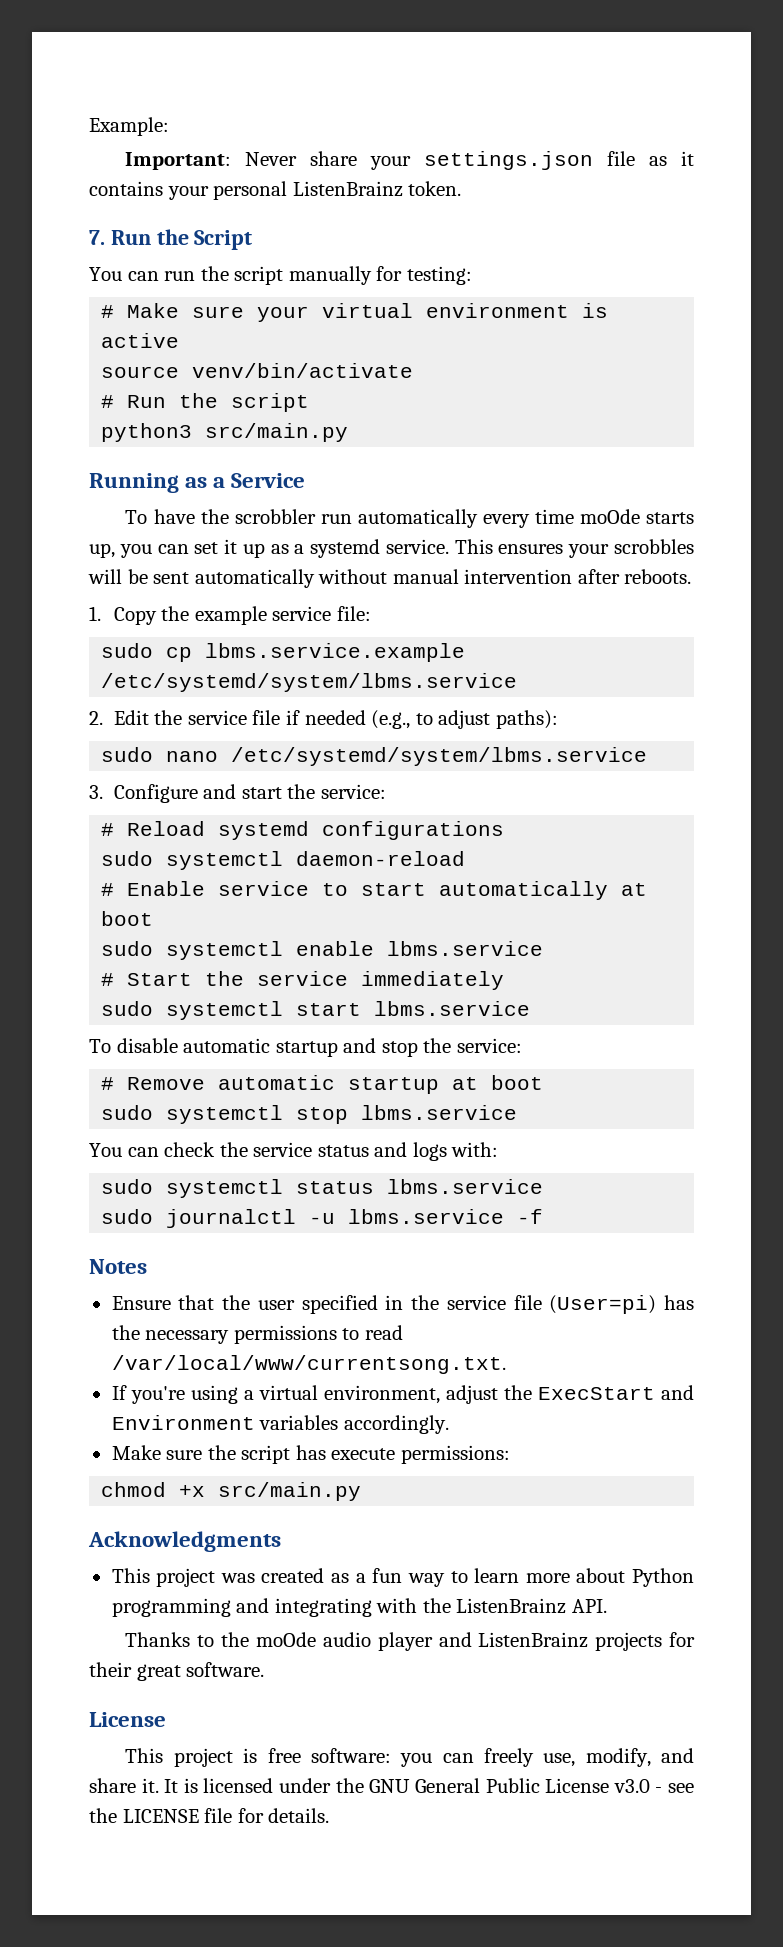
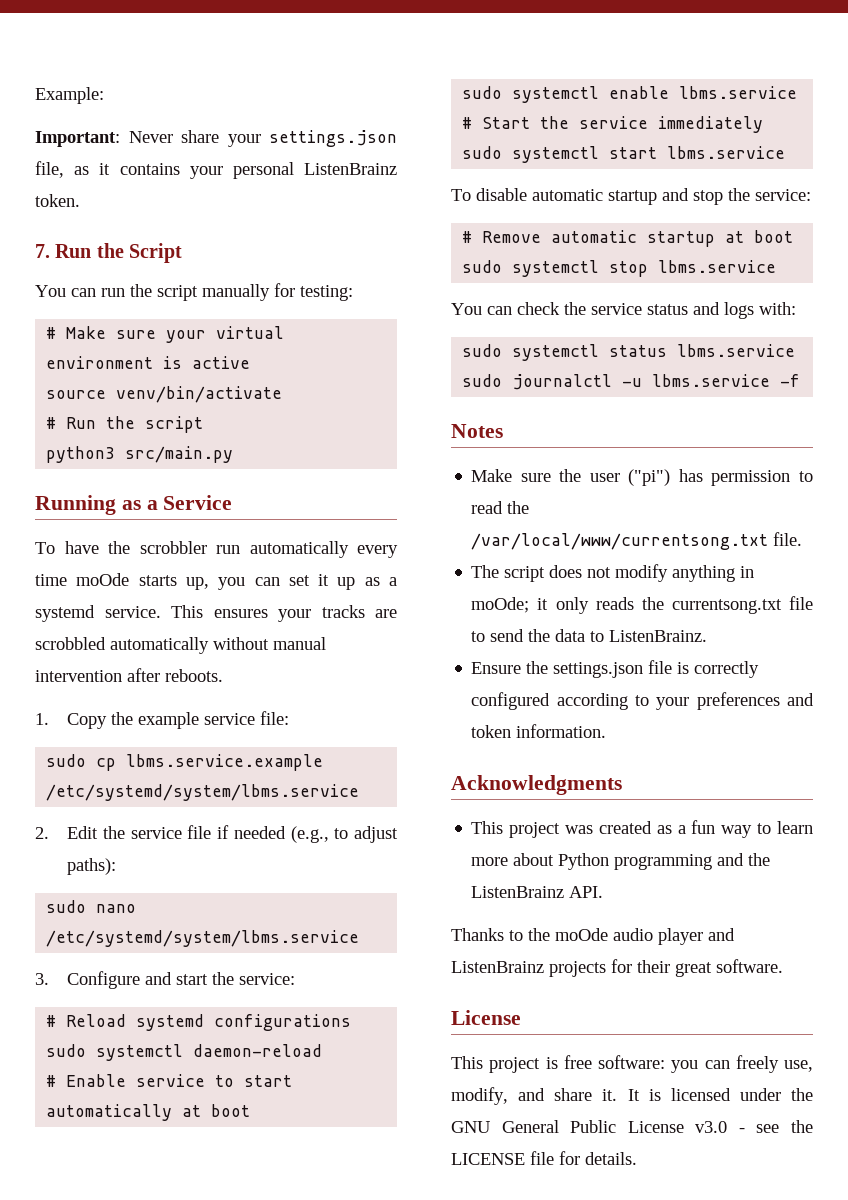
- Important: Never share your settings.json file as it contains your personal ListenBrainz token.
+ Important: Never share your settings.json file, as it contains your personal ListenBrainz token.
- This ensures your scrobbles will be sent automatically without manual intervention after reboots.
+ This ensures your tracks are scrobbled automatically without manual intervention after reboots.
- Ensure that the user specified in the service file (User=pi) has the necessary permissions to read /var/local/www/currentsong.txt.
- If you're using a virtual environment, adjust the ExecStart and Environment variables accordingly.
- Make sure the script has execute permissions:
- chmod +x src/main.py
+ Make sure the user ("pi") has permission to read the /var/local/www/currentsong.txt file.
+ The script does not modify anything in moOde; it only reads the currentsong.txt file to send the data to ListenBrainz.
+ Ensure the settings.json file is correctly configured according to your preferences and token information.
- This project was created as a fun way to learn more about Python programming and integrating with the ListenBrainz API.
+ This project was created as a fun way to learn more about Python programming and the ListenBrainz API.

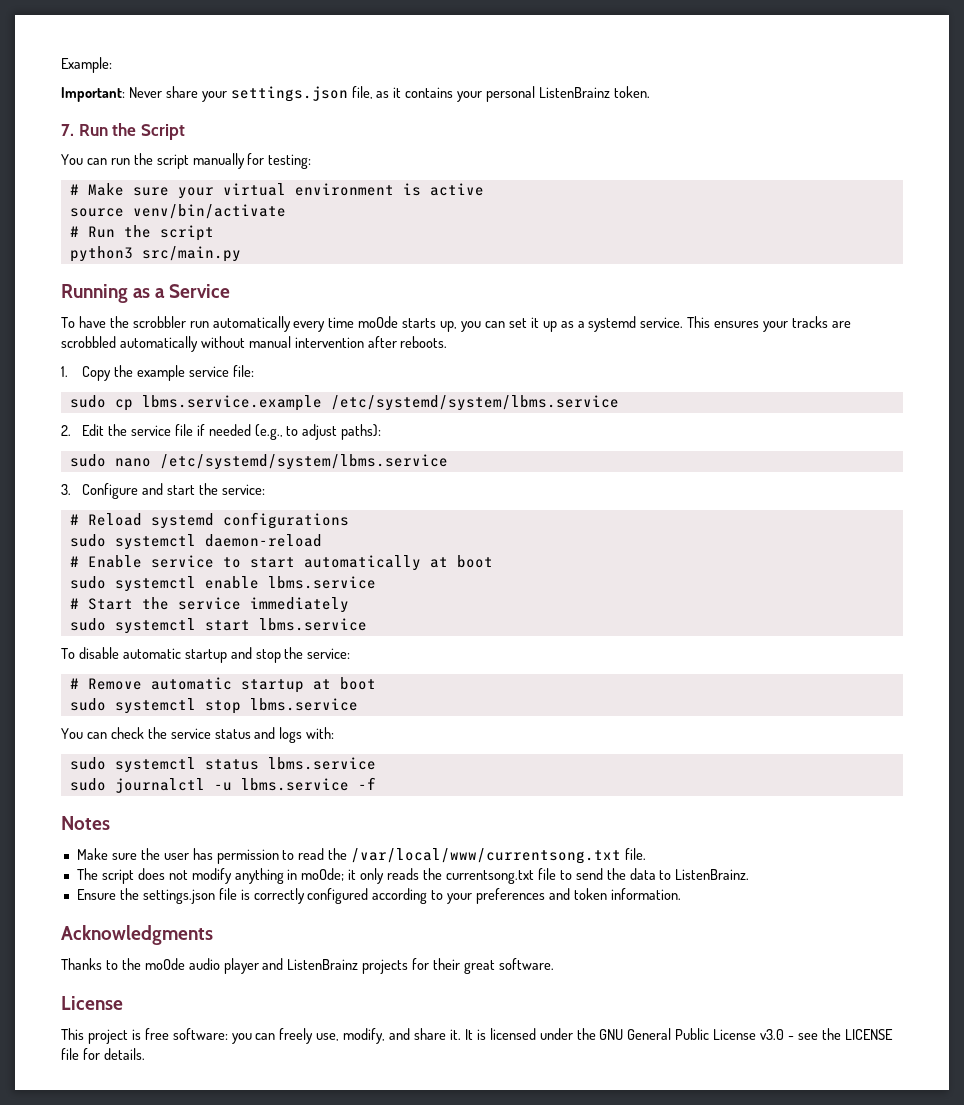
- Make sure the user ("pi") has permission to read the /var/local/www/currentsong.txt file.
+ Make sure the user has permission to read the /var/local/www/currentsong.txt file.
- This project was created as a fun way to learn more about Python programming and the ListenBrainz API.

